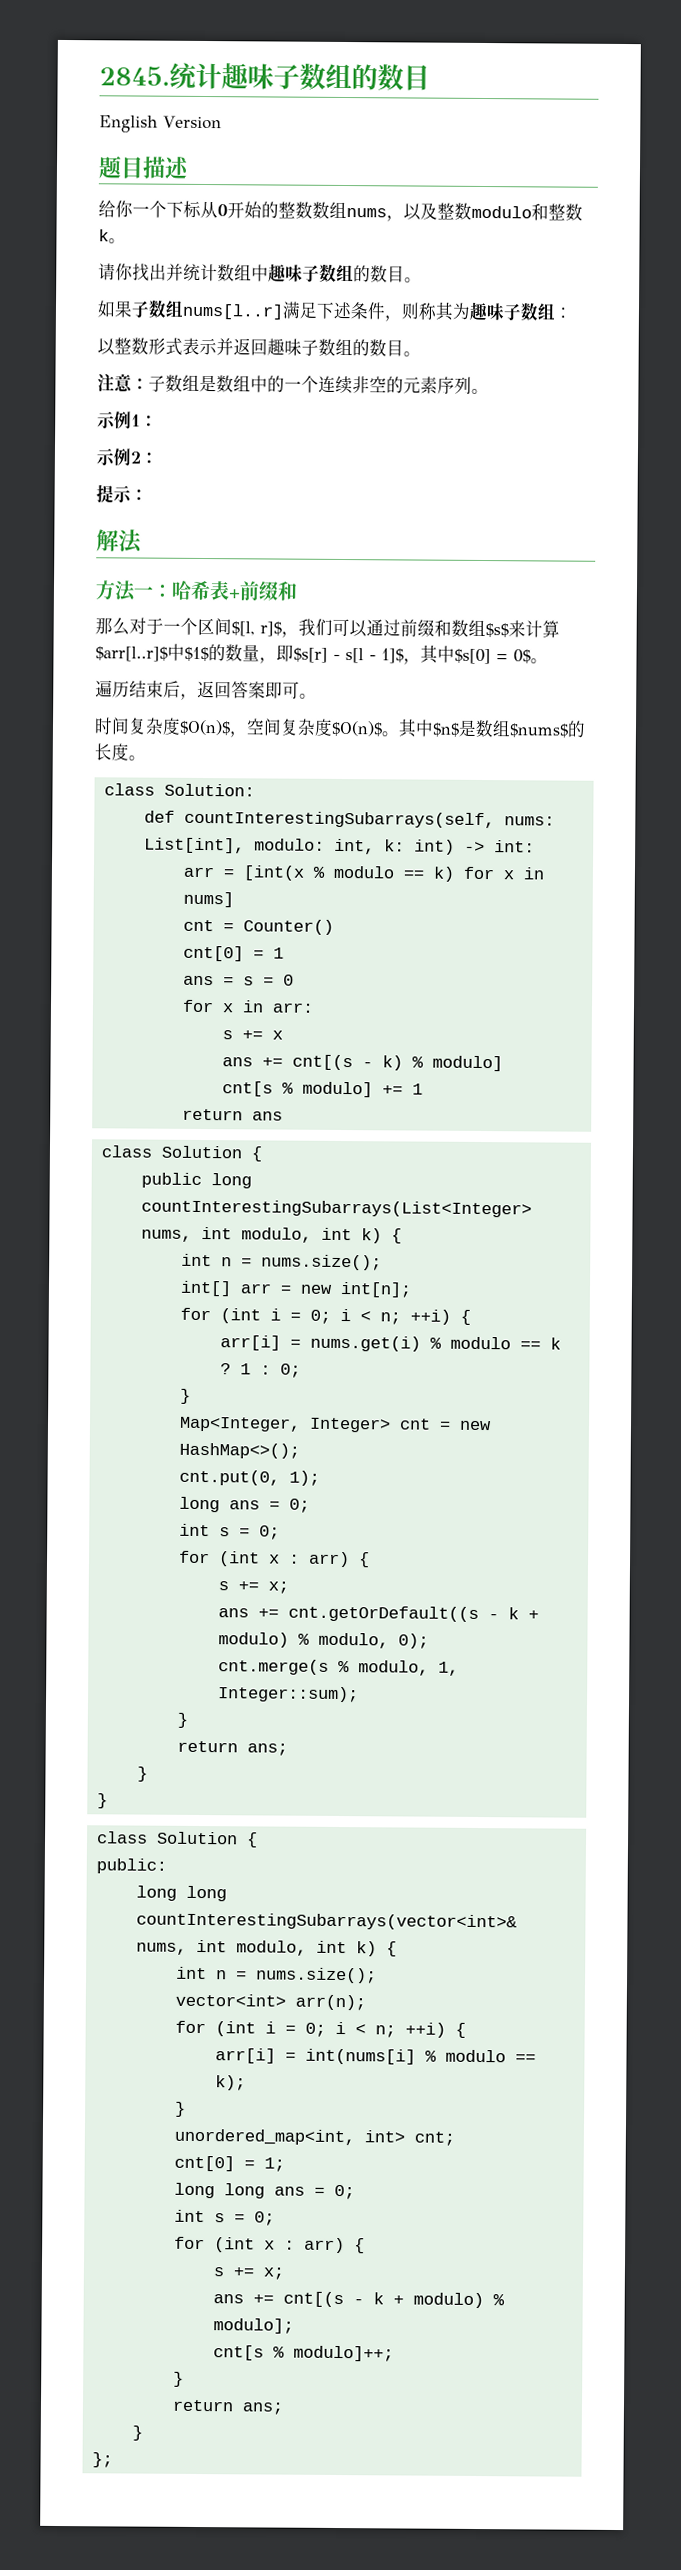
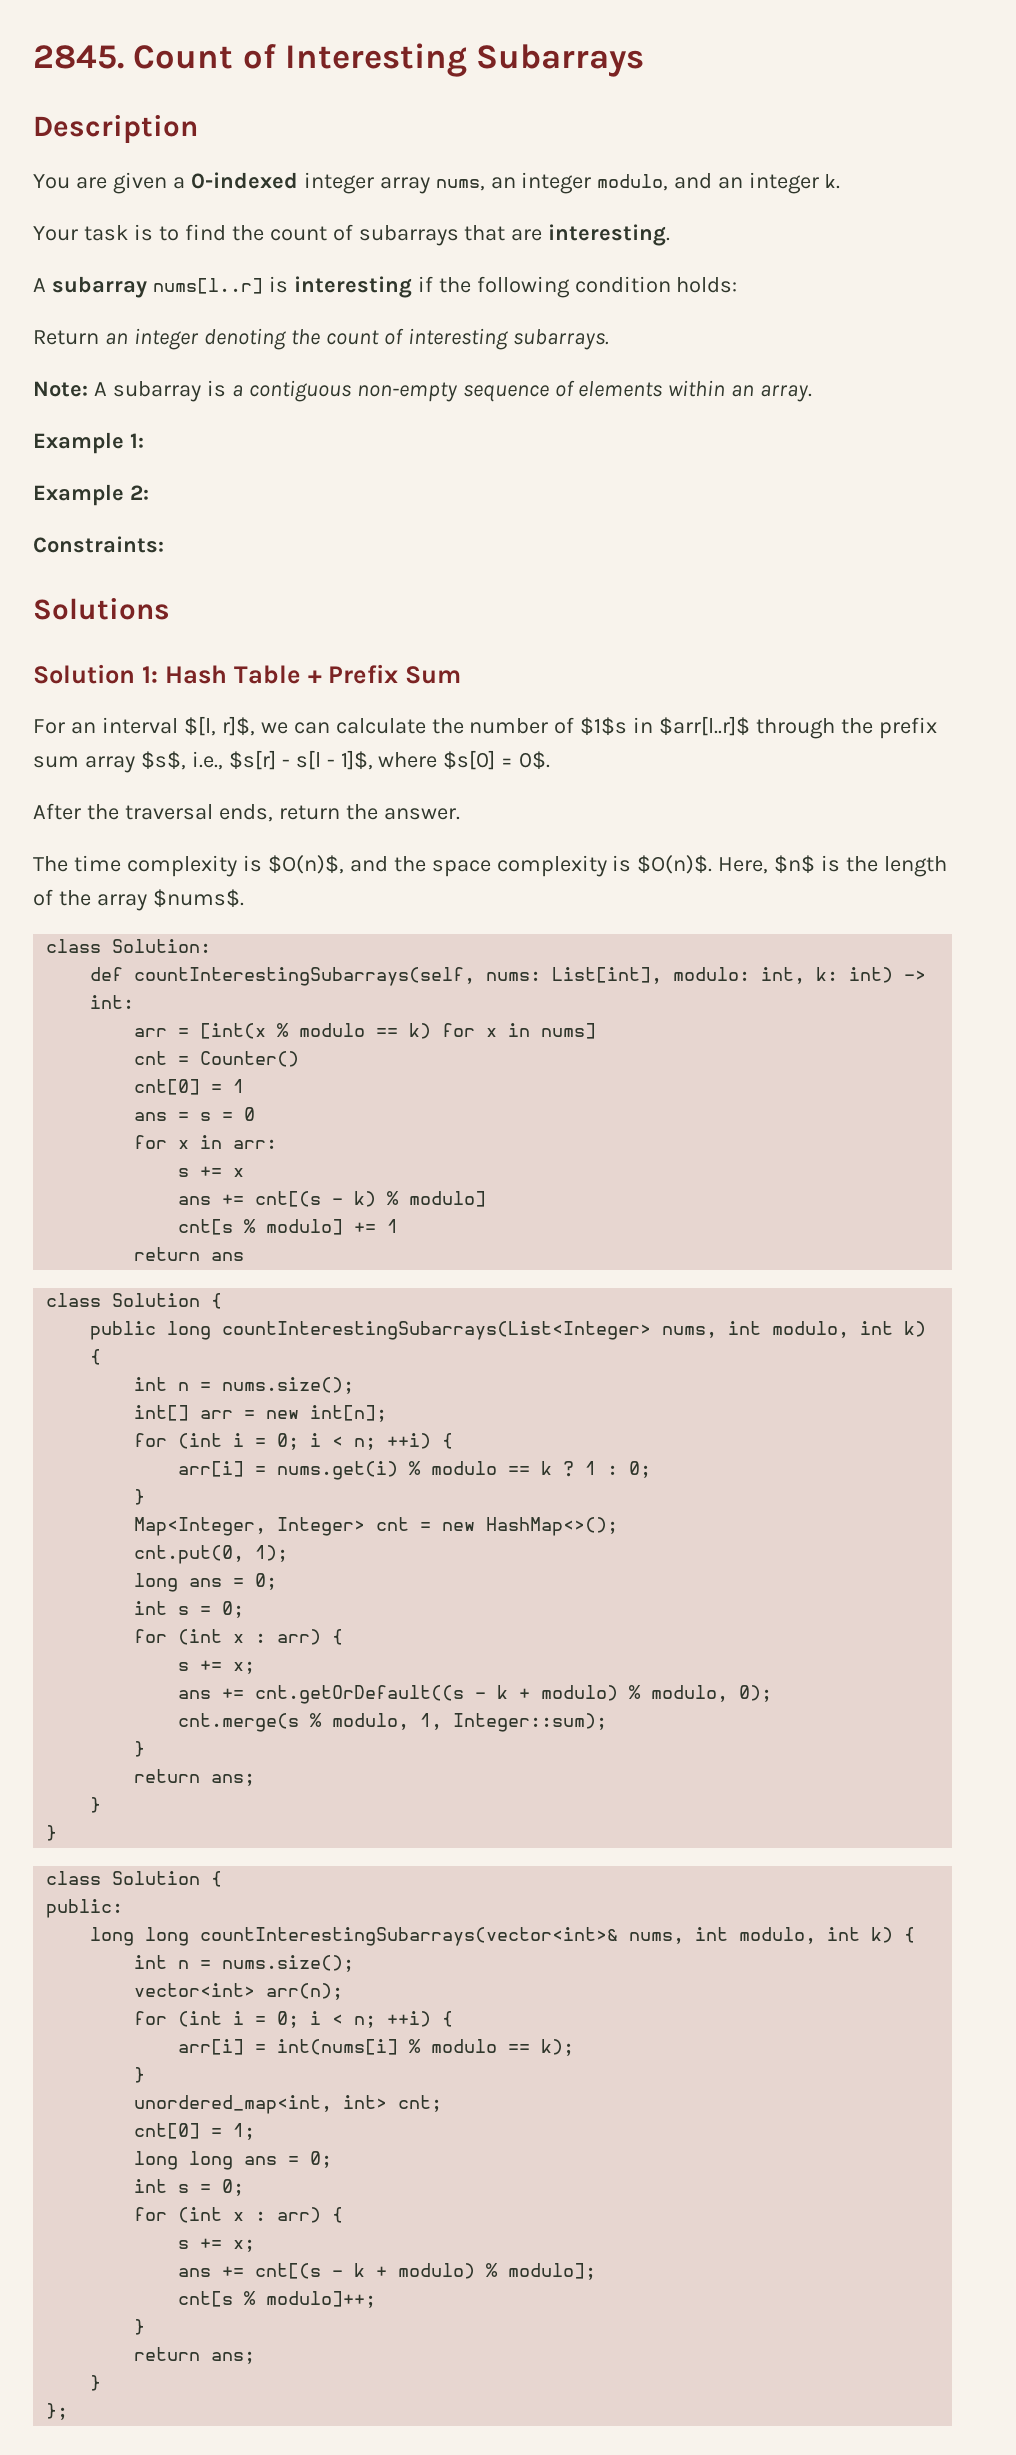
- 统计趣味子数组的数目
- English Version
- 题目描述
- 给你一个下标从0开始的整数数组nums，以及整数modulo和整数k。
- 请你找出并统计数组中趣味子数组的数目。
- 如果子数组nums[l..r]满足下述条件，则称其为趣味子数组：
- 以整数形式表示并返回趣味子数组的数目。
- 注意：子数组是数组中的一个连续非空的元素序列。
- 示例1：
- 示例2：
- 提示：
- 解法
- 方法一：哈希表+前缀和
- 那么对于一个区间$[l, r]$，我们可以通过前缀和数组$s$来计算$arr[l..r]$中$1$的数量，即$s[r] - s[l - 1]$，其中$s[0] = 0$。
- 遍历结束后，返回答案即可。
- 时间复杂度$O(n)$，空间复杂度$O(n)$。其中$n$是数组$nums$的长度。
+ Count of Interesting Subarrays
+ Description
+ You are given a 0-indexed integer array nums, an integer modulo, and an integer k.
+ Your task is to find the count of subarrays that are interesting.
+ A subarray nums[l..r] is interesting if the following condition holds:
+ Return an integer denoting the count of interesting subarrays.
+ Note: A subarray is a contiguous non-empty sequence of elements within an array.
+ Example 1:
+ Example 2:
+ Constraints:
+ Solutions
+ Solution 1: Hash Table + Prefix Sum
+ For an interval $[l, r]$, we can calculate the number of $1$s in $arr[l..r]$ through the prefix sum array $s$, i.e., $s[r] - s[l - 1]$, where $s[0] = 0$.
+ After the traversal ends, return the answer.
+ The time complexity is $O(n)$, and the space complexity is $O(n)$. Here, $n$ is the length of the array $nums$.

